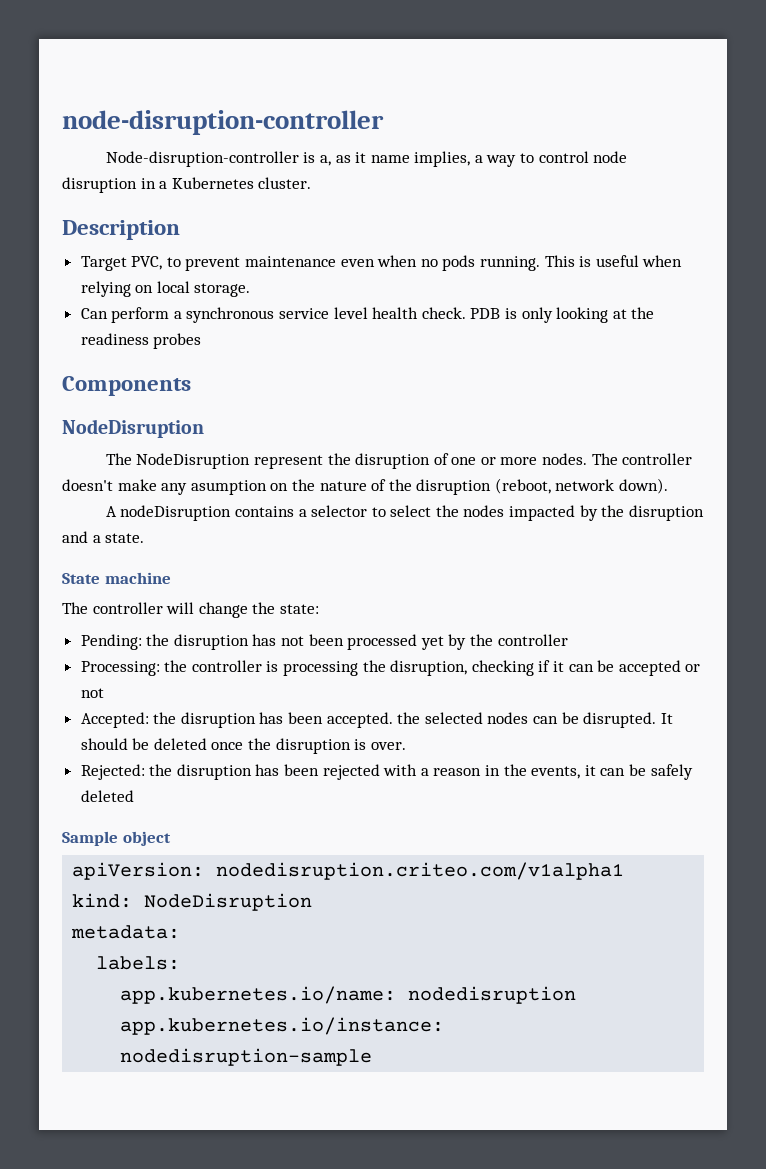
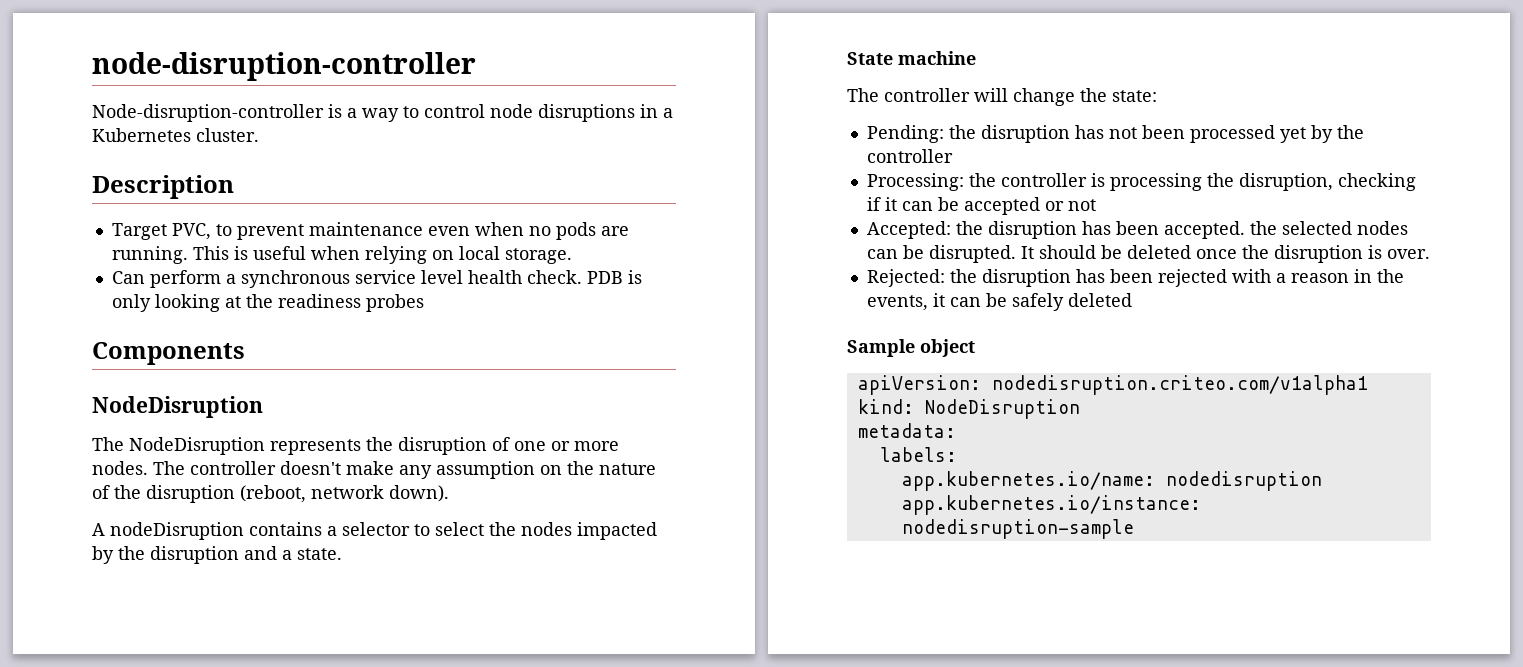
- Node-disruption-controller is a, as it name implies, a way to control node disruption in a Kubernetes cluster.
+ Node-disruption-controller is a way to control node disruptions in a Kubernetes cluster.
- Target PVC, to prevent maintenance even when no pods running.
+ Target PVC, to prevent maintenance even when no pods are running.
- The NodeDisruption represent the disruption of one or more nodes.
+ The NodeDisruption represents the disruption of one or more nodes.
- The controller doesn't make any asumption on the nature of the disruption (reboot, network down).
+ The controller doesn't make any assumption on the nature of the disruption (reboot, network down).

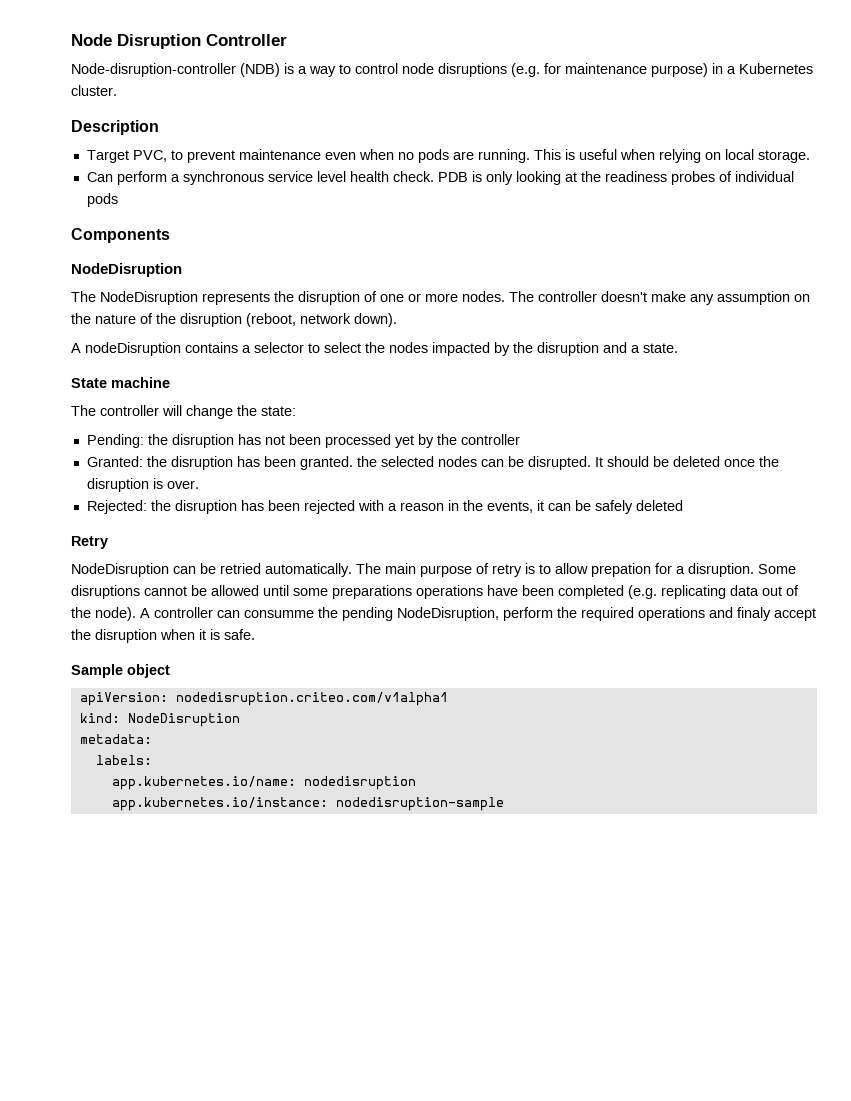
- node-disruption-controller
+ Node Disruption Controller
- Node-disruption-controller is a way to control node disruptions in a Kubernetes cluster.
+ Node-disruption-controller (NDB) is a way to control node disruptions (e.g. for maintenance purpose) in a Kubernetes cluster.
- PDB is only looking at the readiness probes
+ PDB is only looking at the readiness probes of individual pods
- Processing: the controller is processing the disruption, checking if it can be accepted or not
- Accepted: the disruption has been accepted. the selected nodes can be disrupted.
+ Granted: the disruption has been granted. the selected nodes can be disrupted.
+ Retry
+ NodeDisruption can be retried automatically. The main purpose of retry is to allow prepation for a disruption. Some disruptions cannot be allowed until some preparations operations have been completed (e.g. replicating data out of the node). A controller can consumme the pending NodeDisruption, perform the required operations and finaly accept the disruption when it is safe.

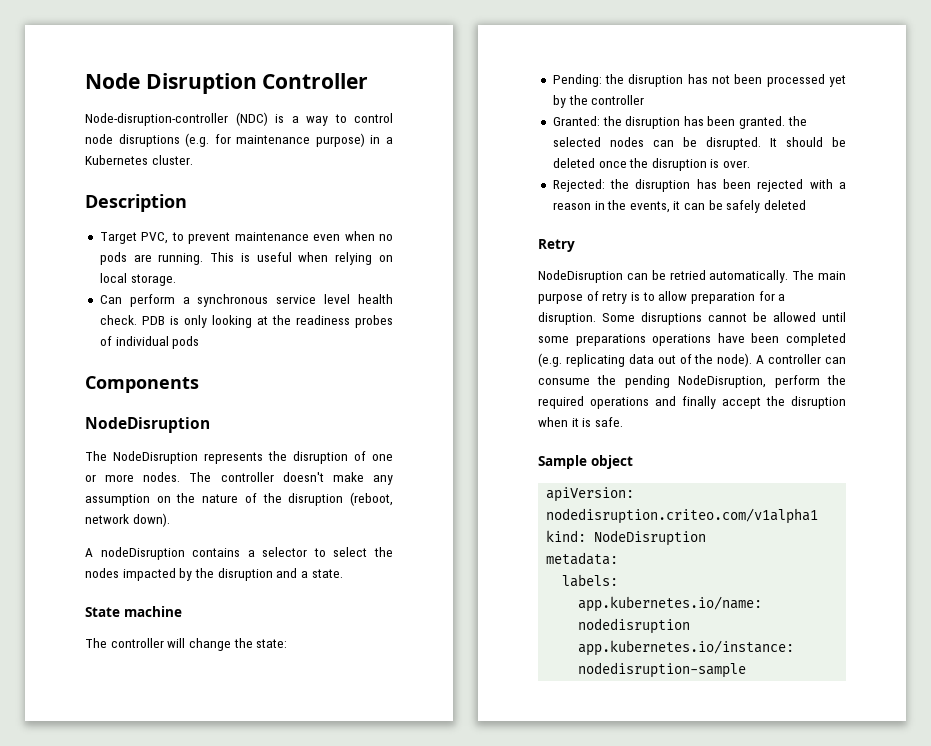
- Node-disruption-controller (NDB) is a way to control node disruptions (e.g. for maintenance purpose) in a Kubernetes cluster.
+ Node-disruption-controller (NDC) is a way to control node disruptions (e.g. for maintenance purpose) in a Kubernetes cluster.
- The main purpose of retry is to allow prepation for a disruption.
+ The main purpose of retry is to allow preparation for a disruption.
- A controller can consumme the pending NodeDisruption, perform the required operations and finaly accept the disruption when it is safe.
+ A controller can consume the pending NodeDisruption, perform the required operations and finally accept the disruption when it is safe.

